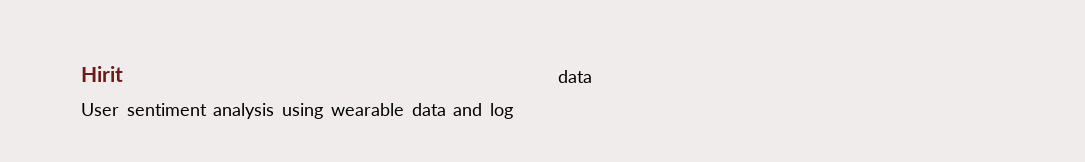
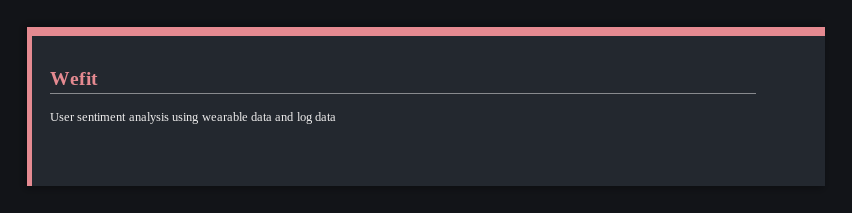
- Hirit
+ Wefit

